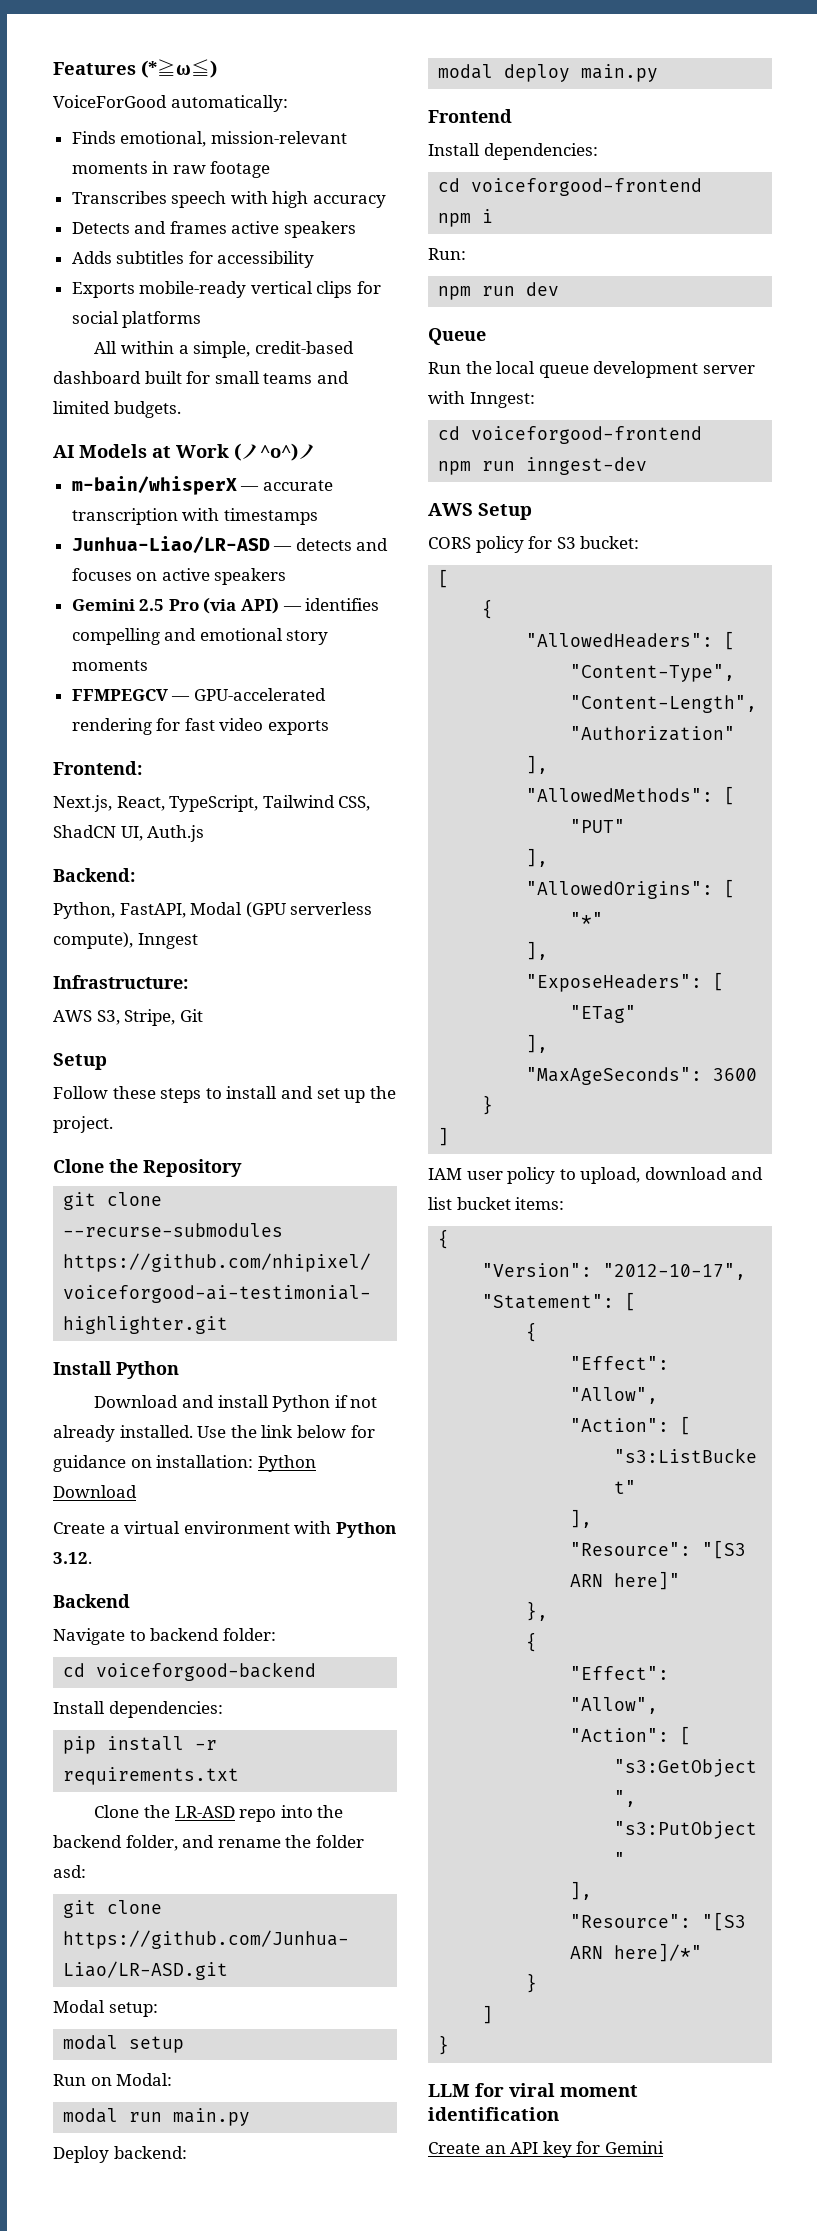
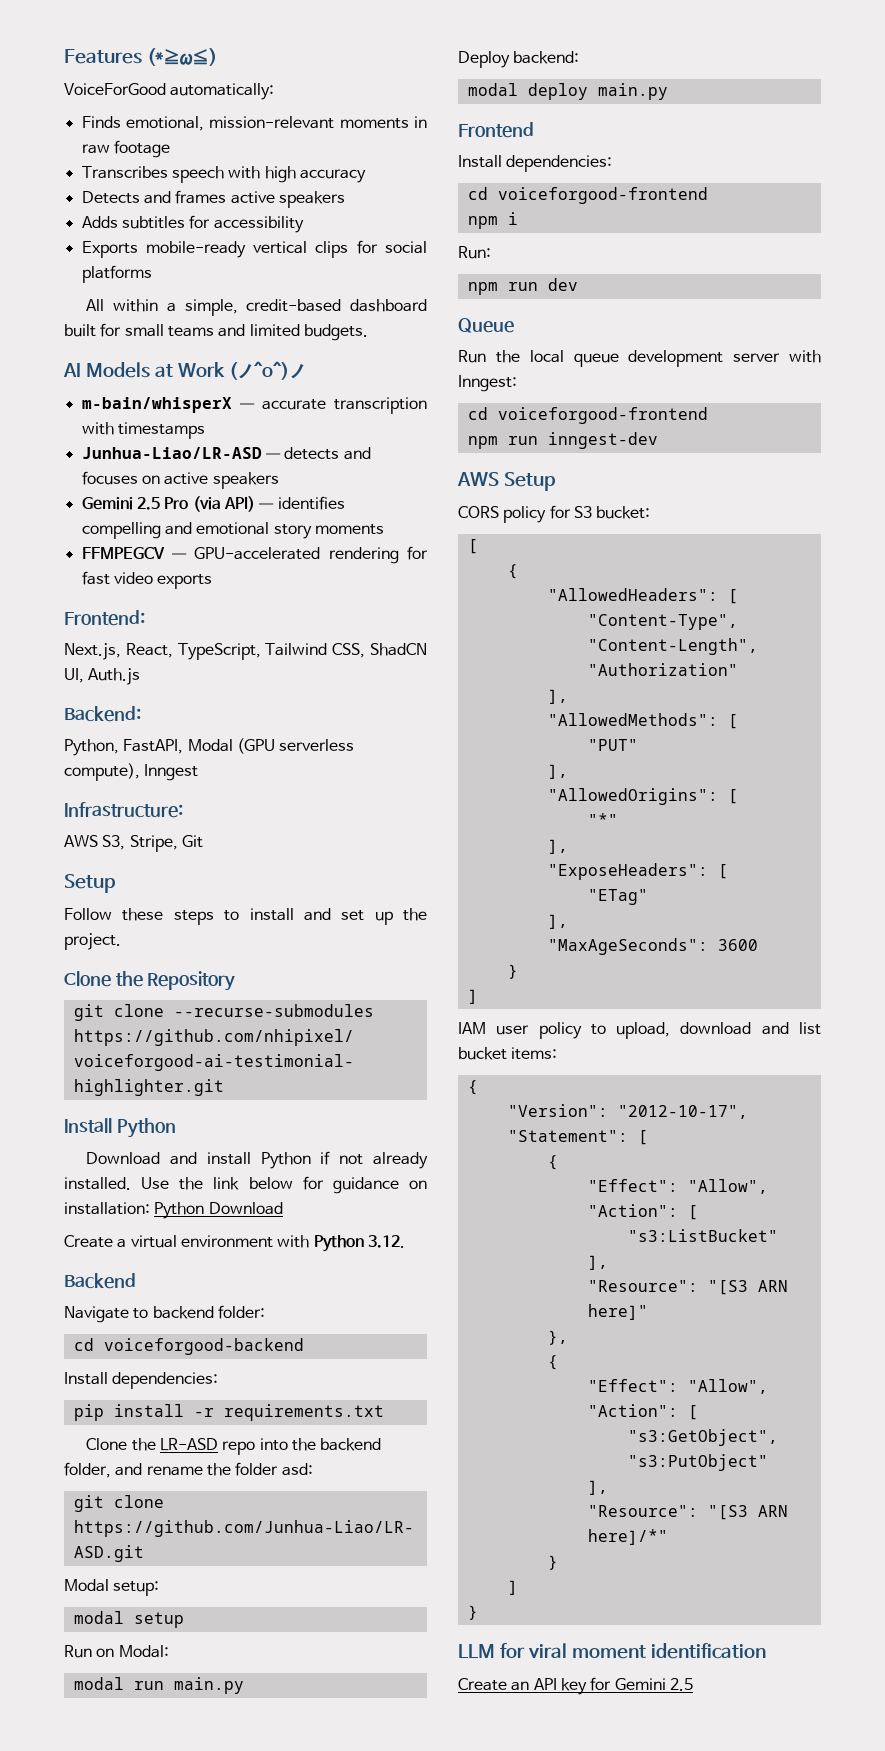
- Create an API key for Gemini
+ Create an API key for Gemini 2.5

